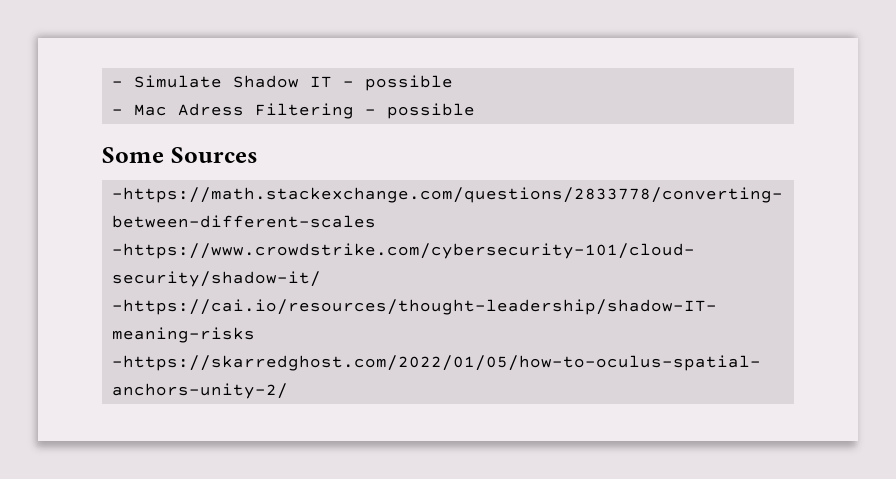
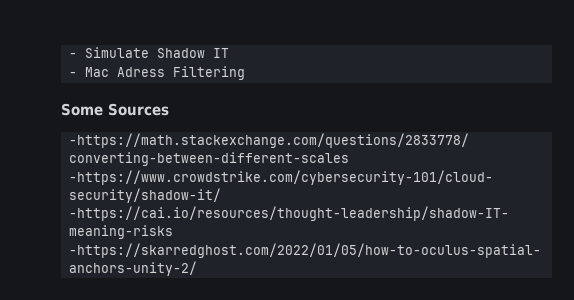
- - Simulate Shadow IT - possible
+ - Simulate Shadow IT
- - Mac Adress Filtering - possible
+ - Mac Adress Filtering

